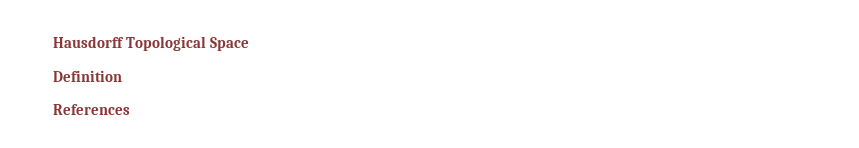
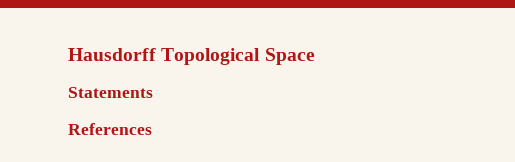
- Definition
+ Statements

